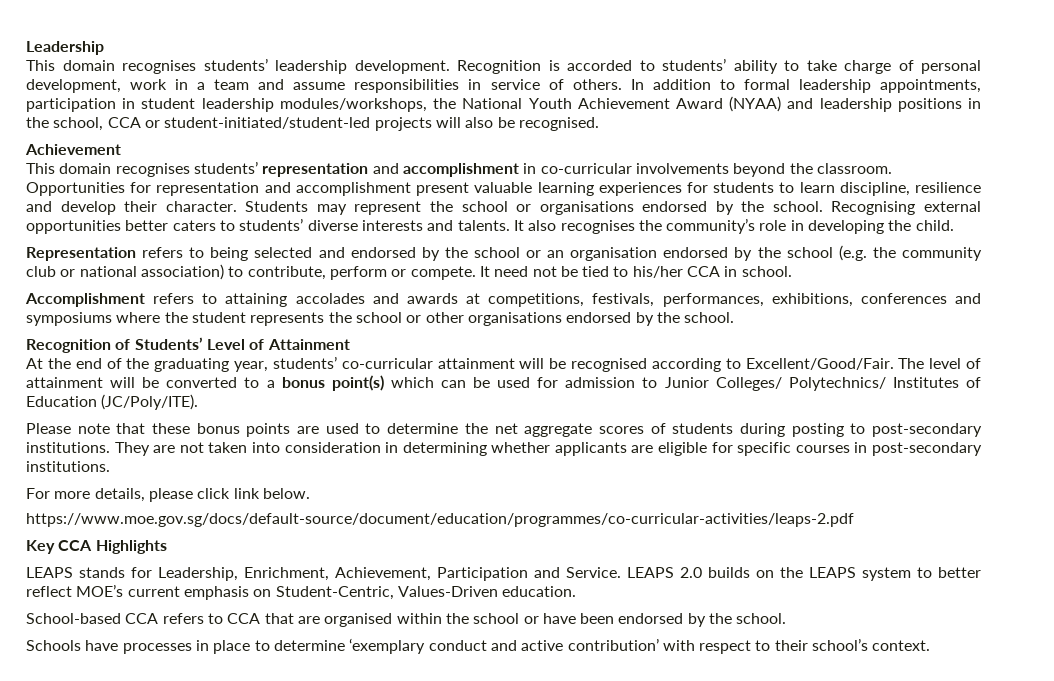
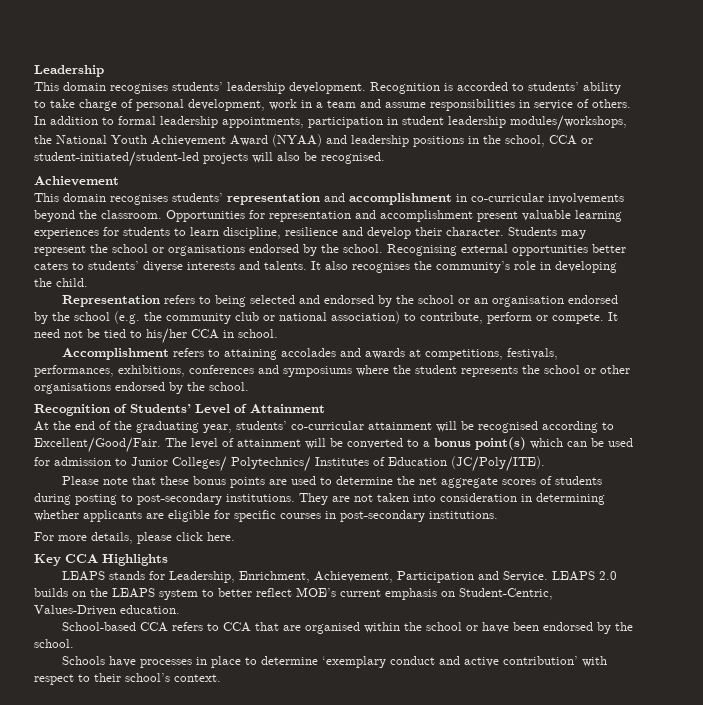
- For more details, please click link below.
- https://www.moe.gov.sg/docs/default-source/document/education/programmes/co-curricular-activities/leaps-2.pdf
+ For more details, please click here.

